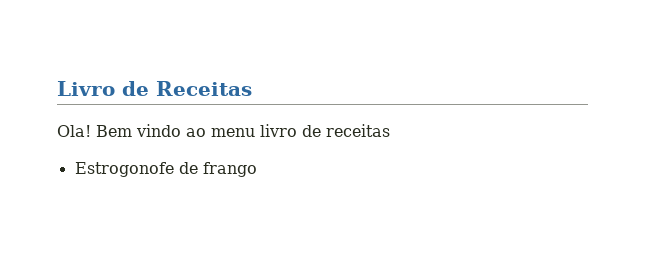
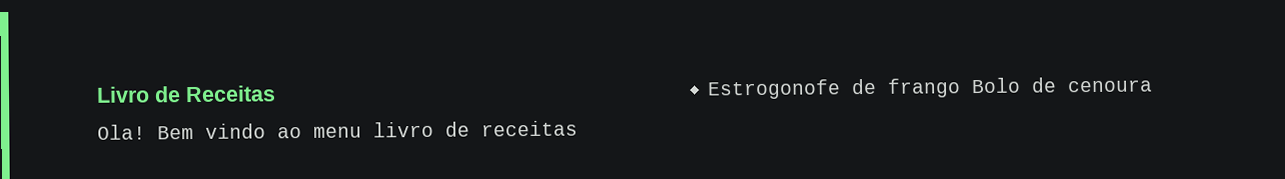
- Estrogonofe de frango
+ Estrogonofe de frango Bolo de cenoura

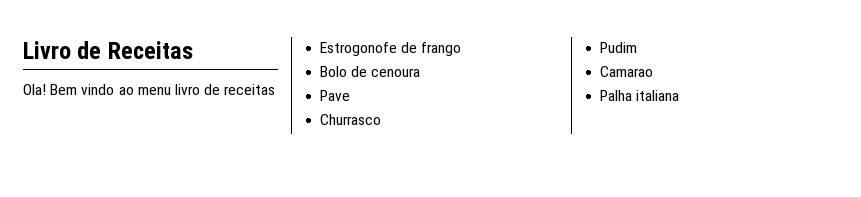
- Estrogonofe de frango Bolo de cenoura
+ Estrogonofe de frango
+ Bolo de cenoura
+ Pave
+ Churrasco
+ Pudim
+ Camarao
+ Palha italiana

